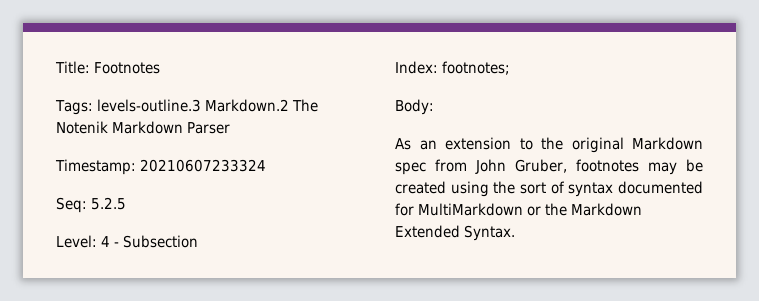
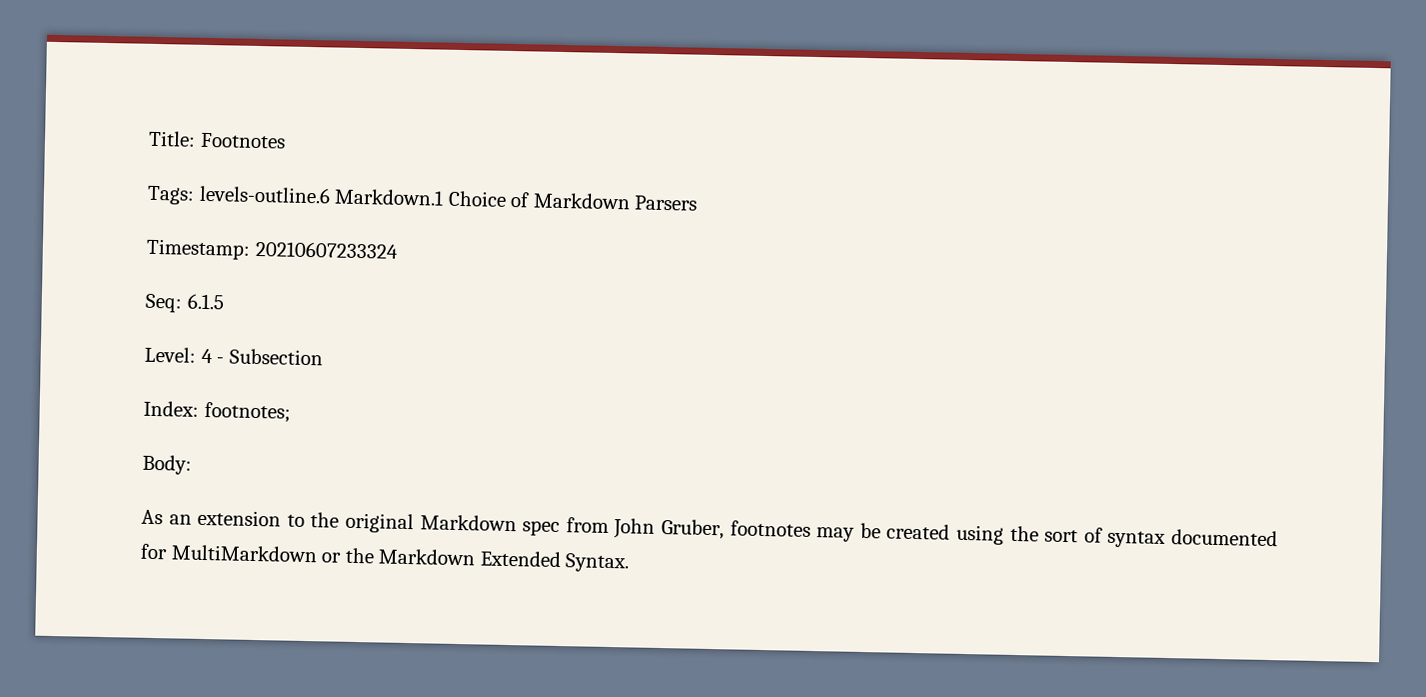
- Tags: levels-outline.3 Markdown.2 The Notenik Markdown Parser
+ Tags: levels-outline.6 Markdown.1 Choice of Markdown Parsers
- Seq: 5.2.5
+ Seq: 6.1.5

